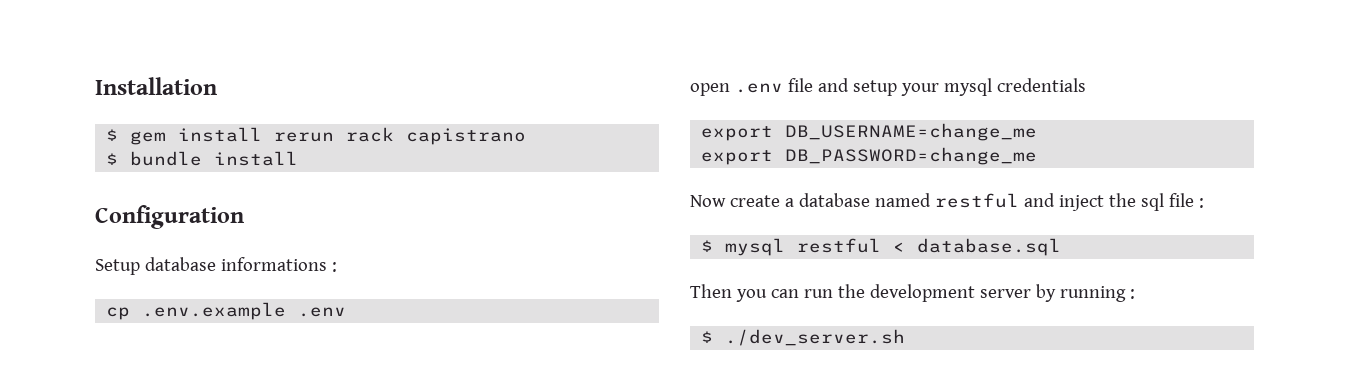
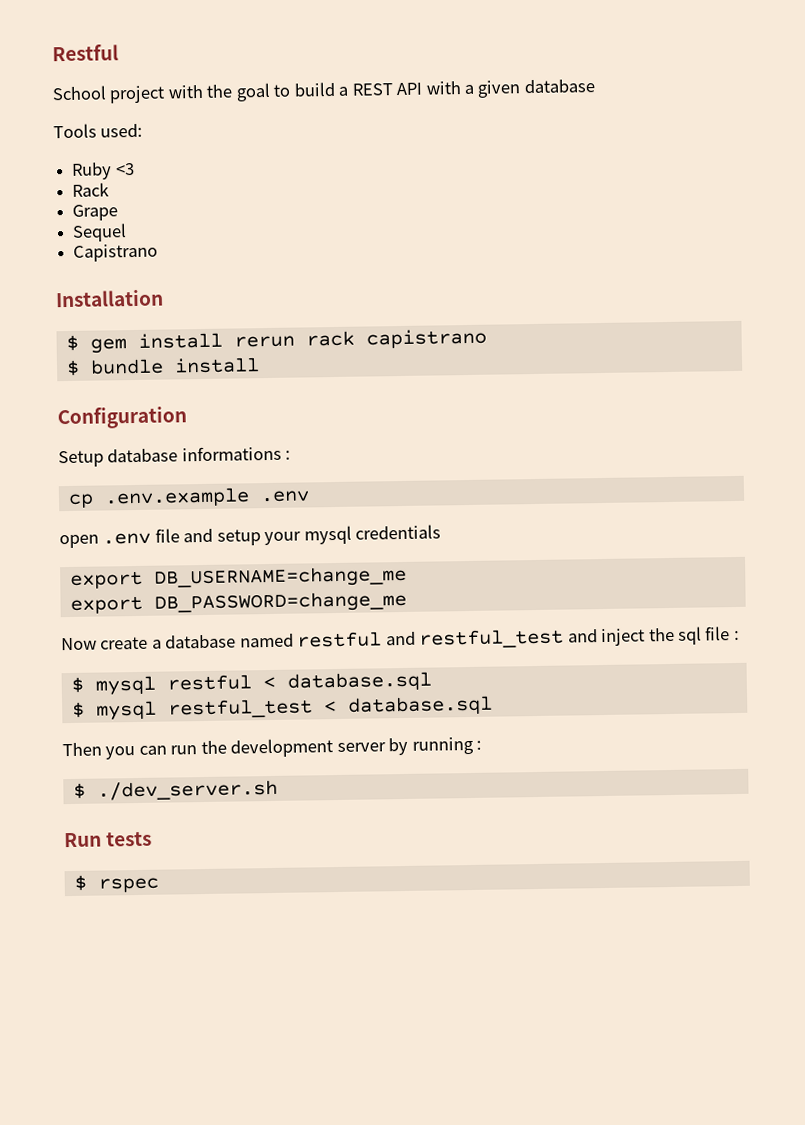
+ Restful
+ School project with the goal to build a REST API with a given database
+ Tools used:
+ Ruby <3
+ Rack
+ Grape
+ Sequel
+ Capistrano
- Now create a database named restful and inject the sql file :
+ Now create a database named restful and restful_test and inject the sql file :
+ $ mysql restful_test < database.sql
+ Run tests
+ $ rspec

